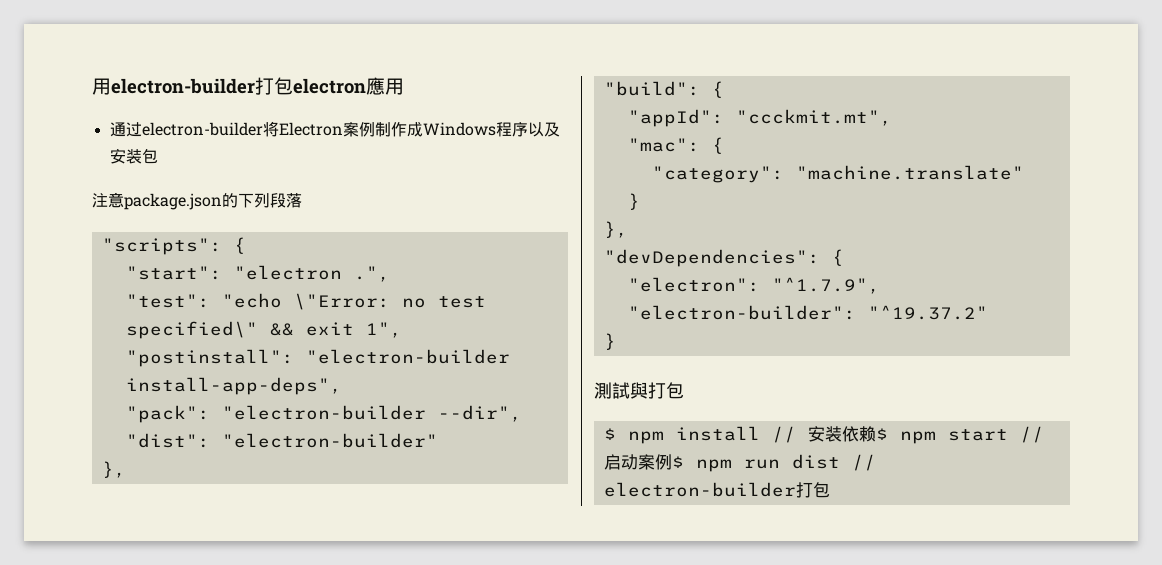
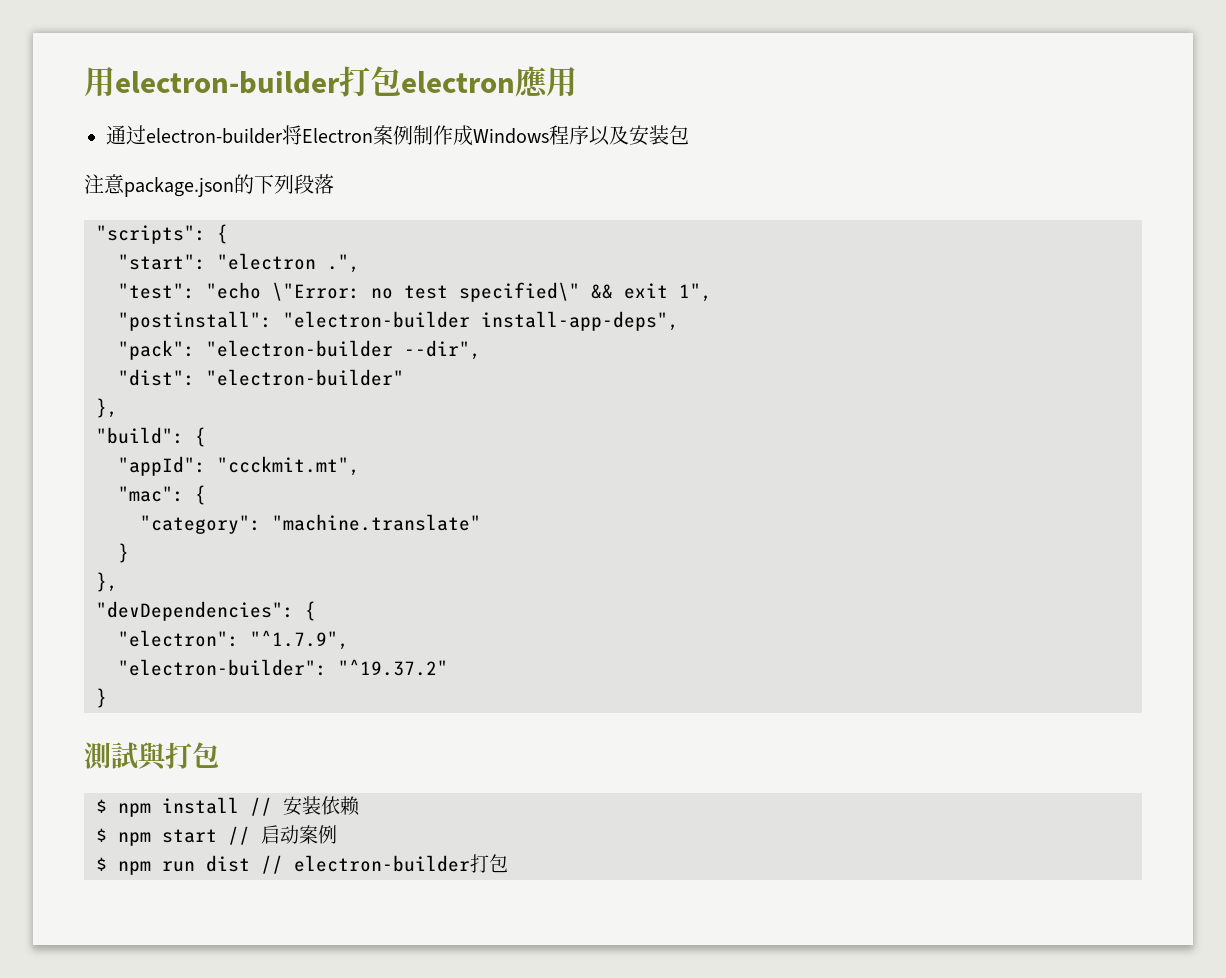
- $ npm install // 安装依赖$ npm start // 启动案例$ npm run dist // electron-builder打包
+ $ npm install // 安装依赖
+ $ npm start // 启动案例
+ $ npm run dist // electron-builder打包

